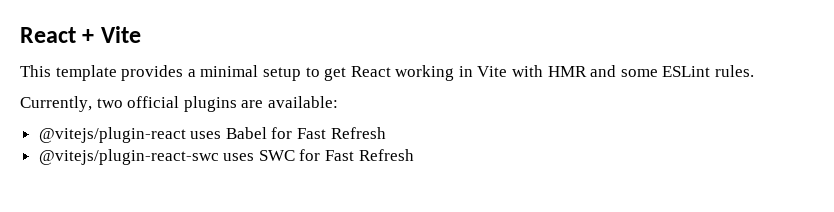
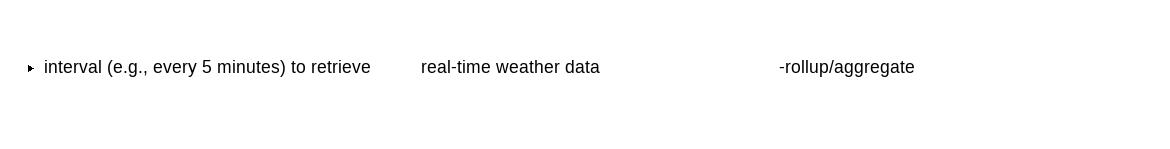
- React + Vite
- This template provides a minimal setup to get React working in Vite with HMR and some ESLint rules.
- Currently, two official plugins are available:
- @vitejs/plugin-react uses Babel for Fast Refresh
- @vitejs/plugin-react-swc uses SWC for Fast Refresh
+ interval (e.g., every 5 minutes) to retrieve real-time weather data
+ -rollup/aggregate

